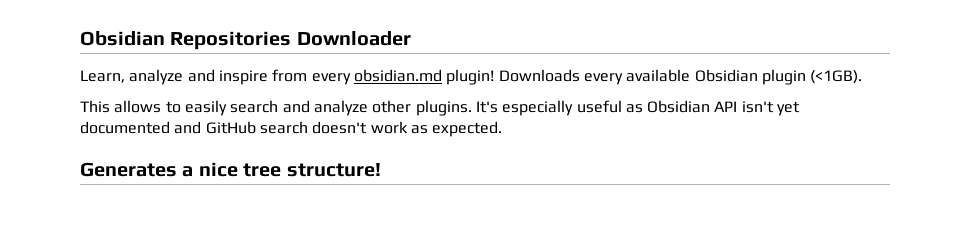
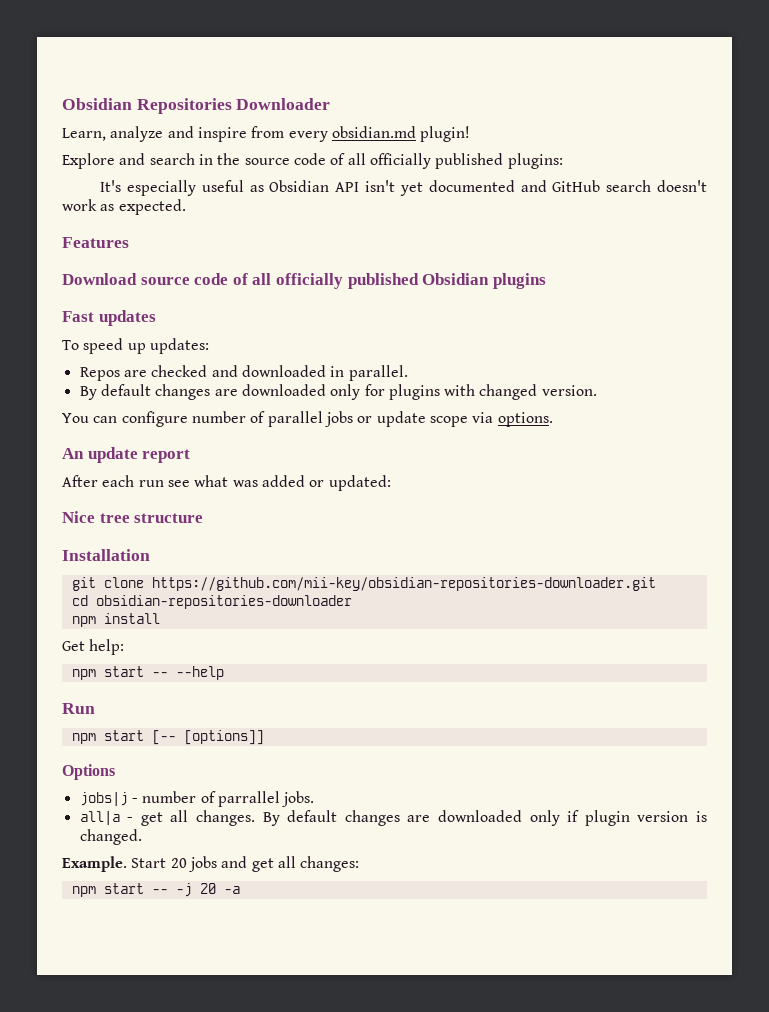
- Learn, analyze and inspire from every obsidian.md plugin! Downloads every available Obsidian plugin (<1GB).
- This allows to easily search and analyze other plugins. It's especially useful as Obsidian API isn't yet documented and GitHub search doesn't work as expected.
+ Learn, analyze and inspire from every obsidian.md plugin!
+ Explore and search in the source code of all officially published plugins:
+ It's especially useful as Obsidian API isn't yet documented and GitHub search doesn't work as expected.
- Generates a nice tree structure!
+ Features
+ Download source code of all officially published Obsidian plugins
+ Fast updates
+ To speed up updates:
+ Repos are checked and downloaded in parallel.
+ By default changes are downloaded only for plugins with changed version.
+ You can configure number of parallel jobs or update scope via options.
+ An update report
+ After each run see what was added or updated:
+ Nice tree structure
+ Installation
+ git clone https://github.com/mii-key/obsidian-repositories-downloader.git
+ cd obsidian-repositories-downloader
+ npm install
+ Get help:
+ npm start -- --help
+ Run
+ npm start [-- [options]]
+ Options
+ jobs|j - number of parrallel jobs.
+ all|a - get all changes. By default changes are downloaded only if plugin version is changed.
+ Example. Start 20 jobs and get all changes:
+ npm start -- -j 20 -a

